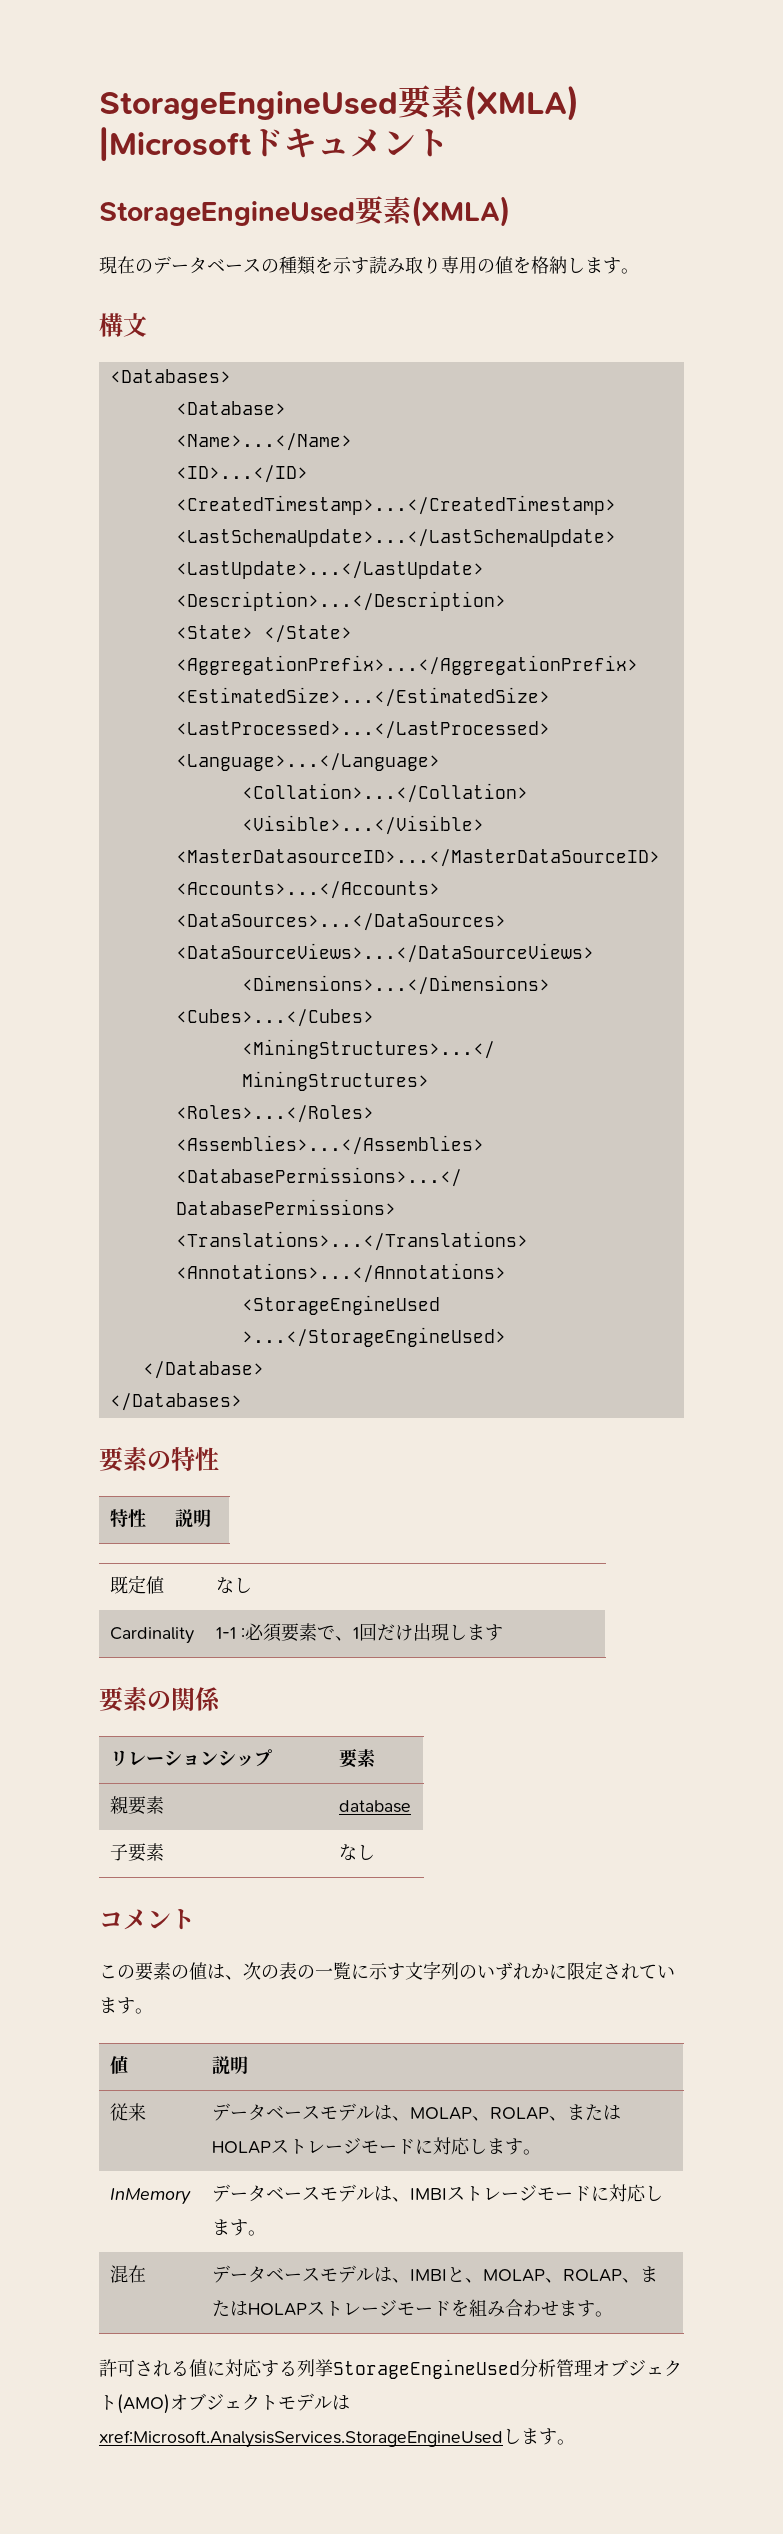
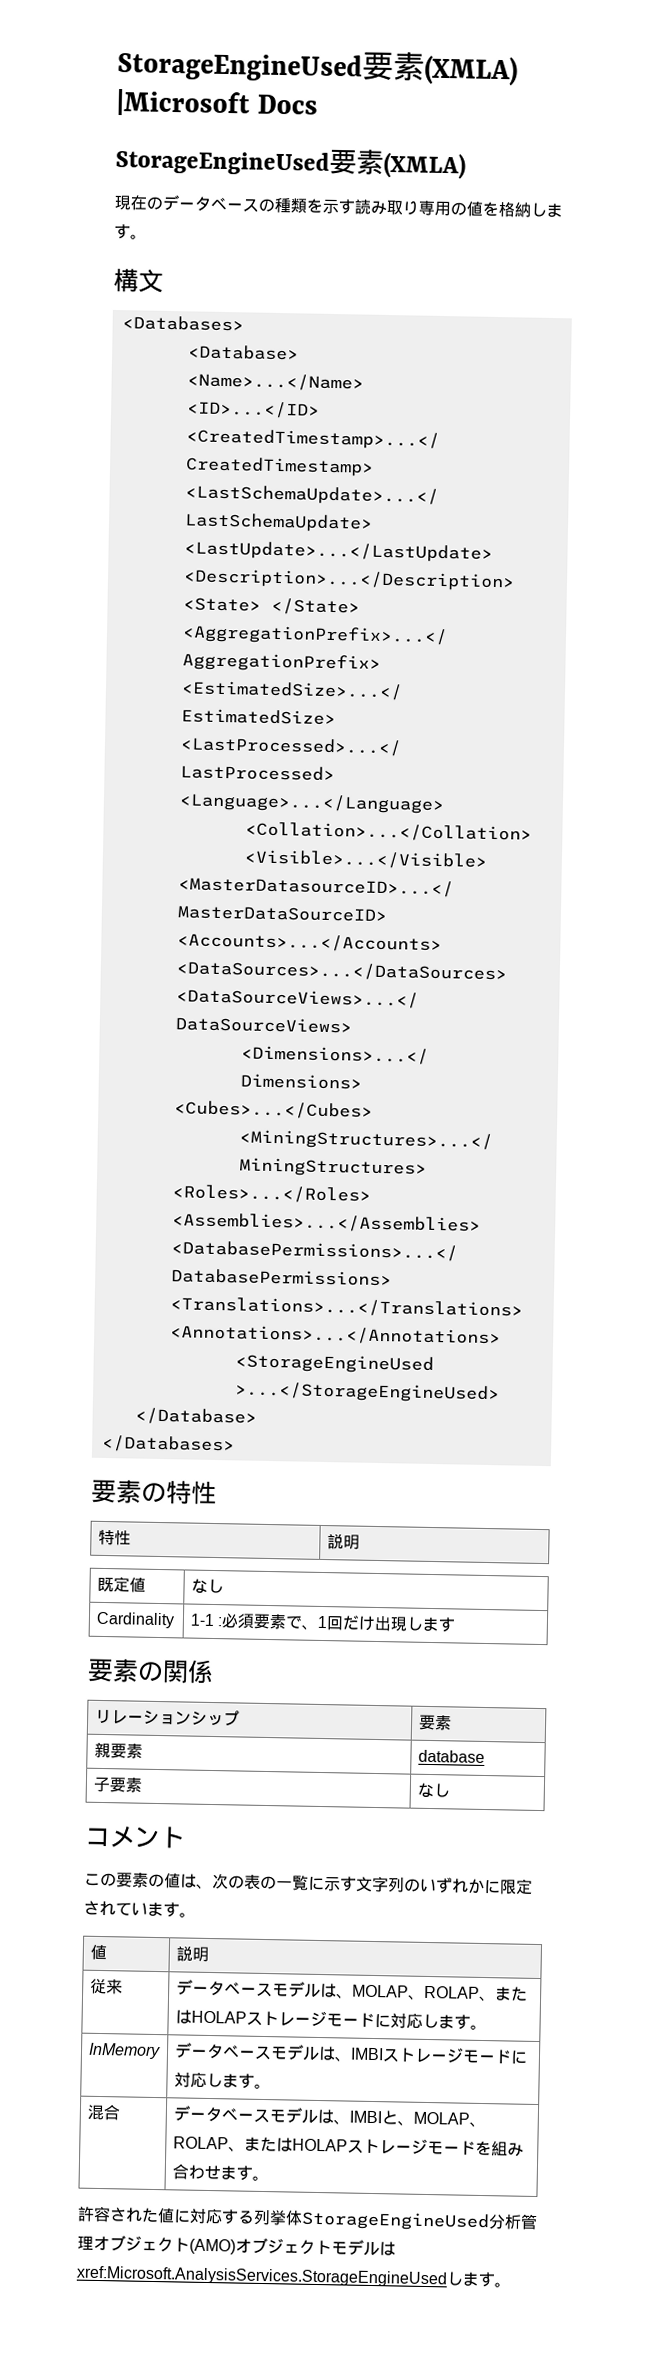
- StorageEngineUsed要素(XMLA) |Microsoftドキュメント
+ StorageEngineUsed要素(XMLA) |Microsoft Docs
- 混在 | データベースモデルは、IMBIと、MOLAP、ROLAP、またはHOLAPストレージモードを組み合わせます。
+ 混合 | データベースモデルは、IMBIと、MOLAP、ROLAP、またはHOLAPストレージモードを組み合わせます。
- 許可される値に対応する列挙StorageEngineUsed分析管理オブジェクト(AMO)オブジェクトモデルはxref:Microsoft.AnalysisServices.StorageEngineUsedします。
+ 許容された値に対応する列挙体StorageEngineUsed分析管理オブジェクト(AMO)オブジェクトモデルはxref:Microsoft.AnalysisServices.StorageEngineUsedします。

